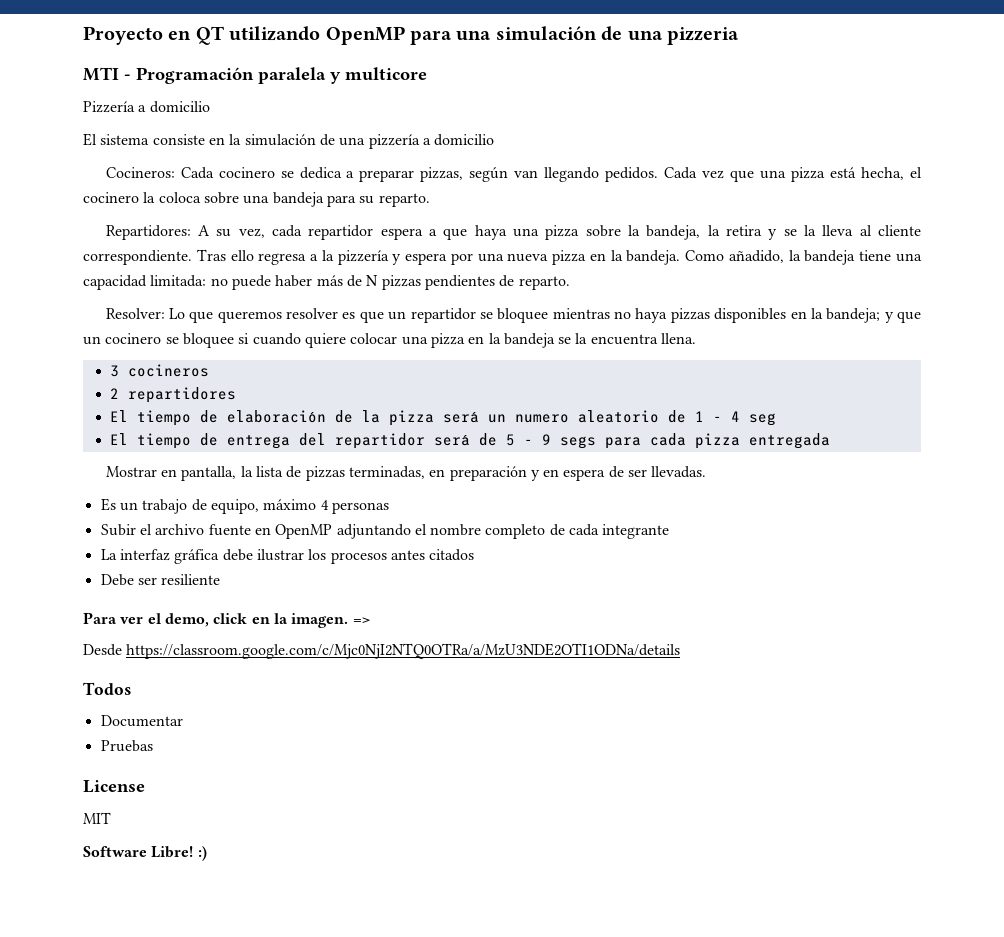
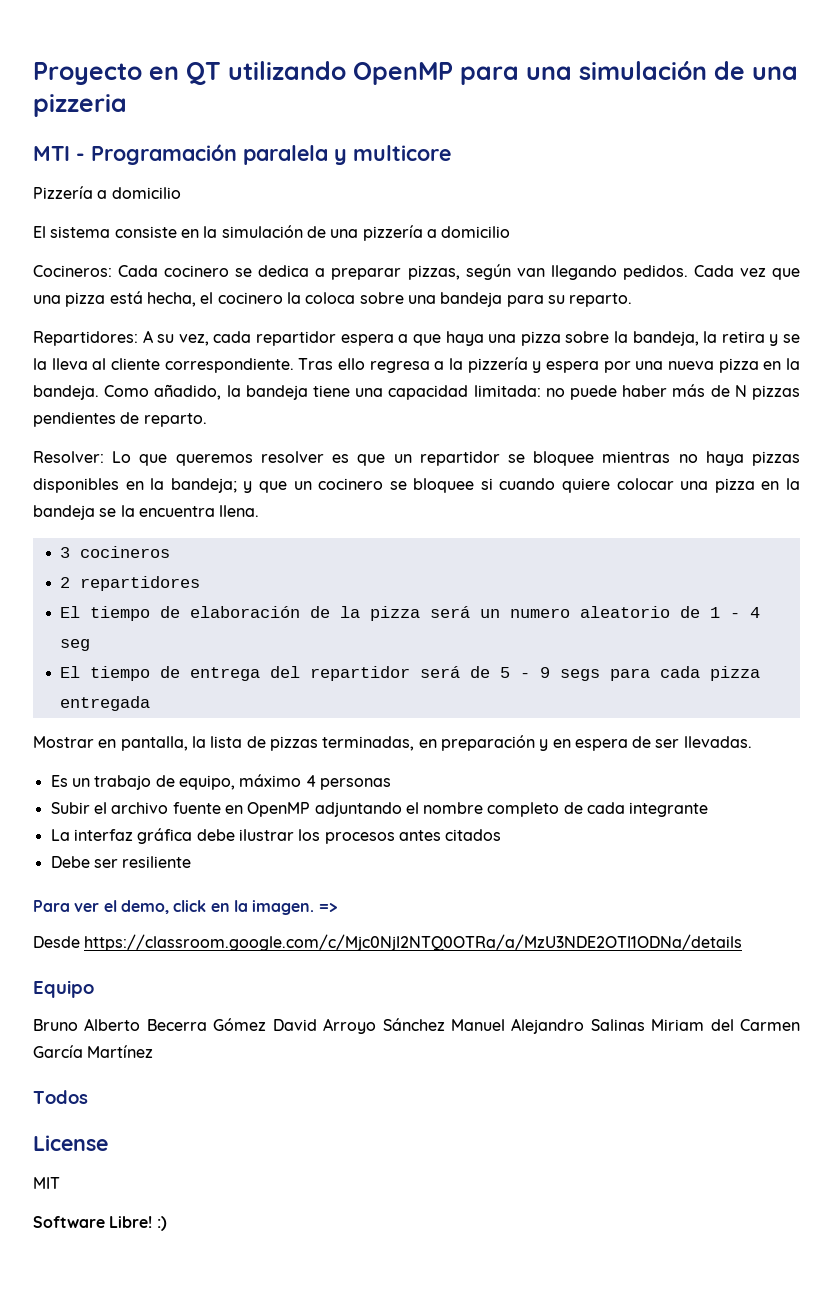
+ Equipo
+ Bruno Alberto Becerra Gómez David Arroyo Sánchez Manuel Alejandro Salinas Miriam del Carmen García Martínez
- Documentar
- Pruebas

